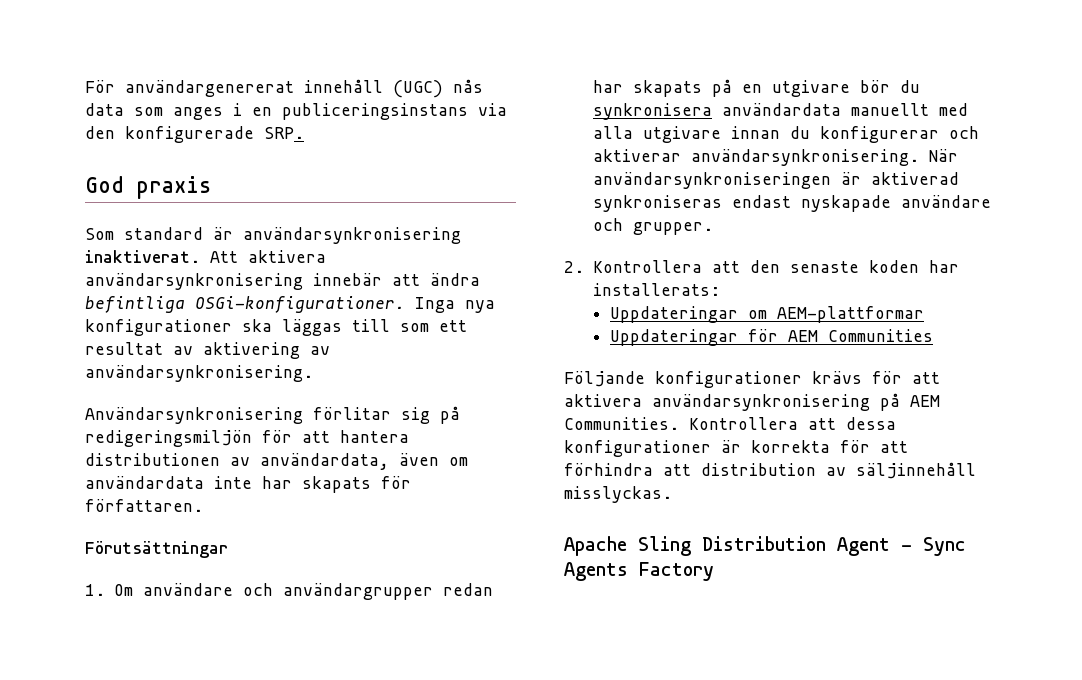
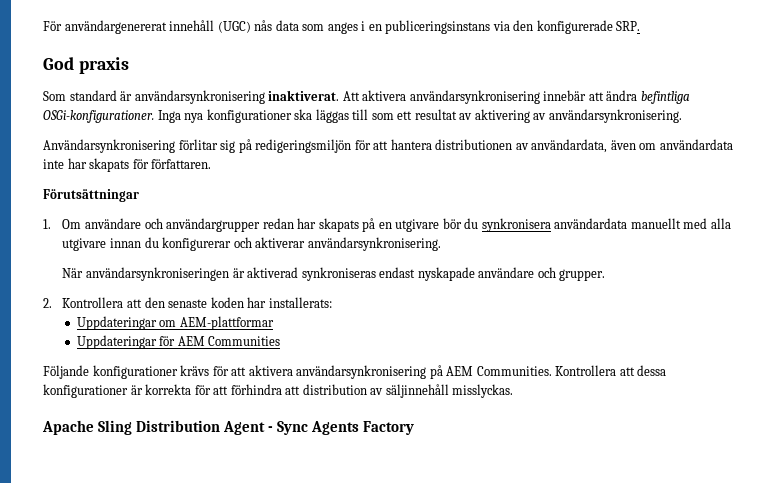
- 1. Om användare och användargrupper redan har skapats på en utgivare bör du synkronisera användardata manuellt med alla utgivare innan du konfigurerar och aktiverar användarsynkronisering. När användarsynkroniseringen är aktiverad synkroniseras endast nyskapade användare och grupper.
+ 1. Om användare och användargrupper redan har skapats på en utgivare bör du synkronisera användardata manuellt med alla utgivare innan du konfigurerar och aktiverar användarsynkronisering.
+ När användarsynkroniseringen är aktiverad synkroniseras endast nyskapade användare och grupper.

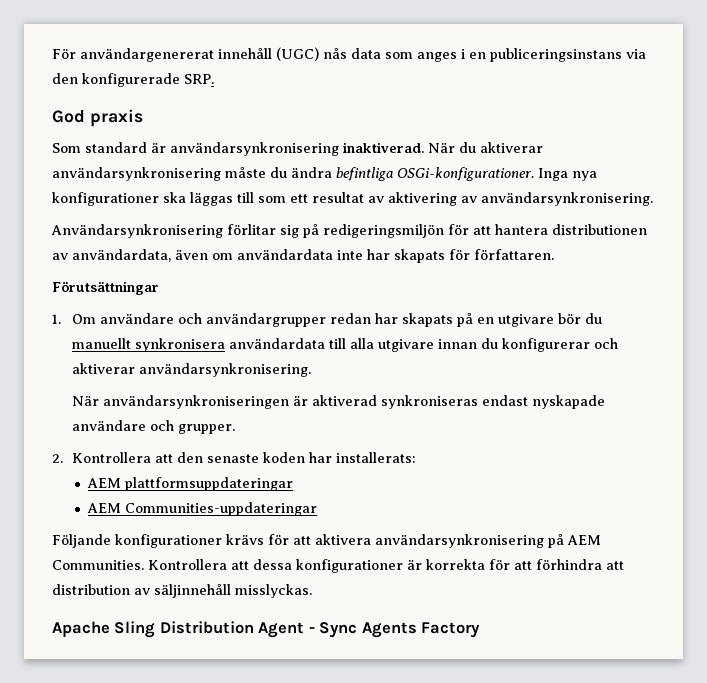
- Som standard är användarsynkronisering inaktiverat. Att aktivera användarsynkronisering innebär att ändra befintliga OSGi-konfigurationer.
+ Som standard är användarsynkronisering inaktiverad. När du aktiverar användarsynkronisering måste du ändra befintliga OSGi-konfigurationer.
- 1. Om användare och användargrupper redan har skapats på en utgivare bör du synkronisera användardata manuellt med alla utgivare innan du konfigurerar och aktiverar användarsynkronisering.
+ 1. Om användare och användargrupper redan har skapats på en utgivare bör du manuellt synkronisera användardata till alla utgivare innan du konfigurerar och aktiverar användarsynkronisering.
- Uppdateringar om AEM-plattformar
- Uppdateringar för AEM Communities
+ AEM plattformsuppdateringar
+ AEM Communities-uppdateringar

